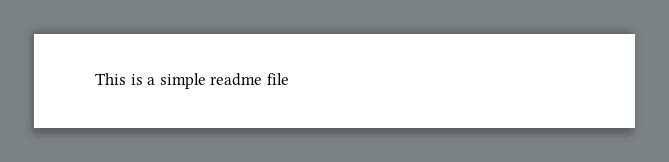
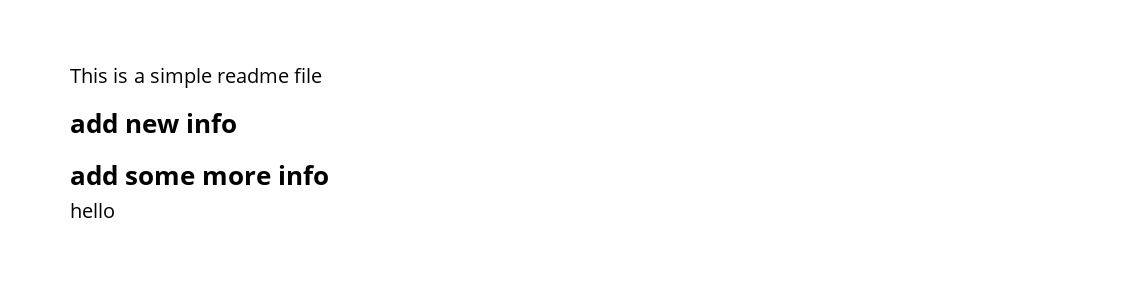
+ add new info
+ add some more info
+ hello

